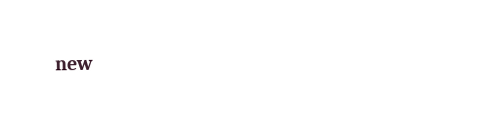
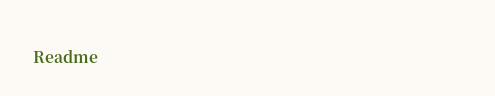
- new
+ Readme

